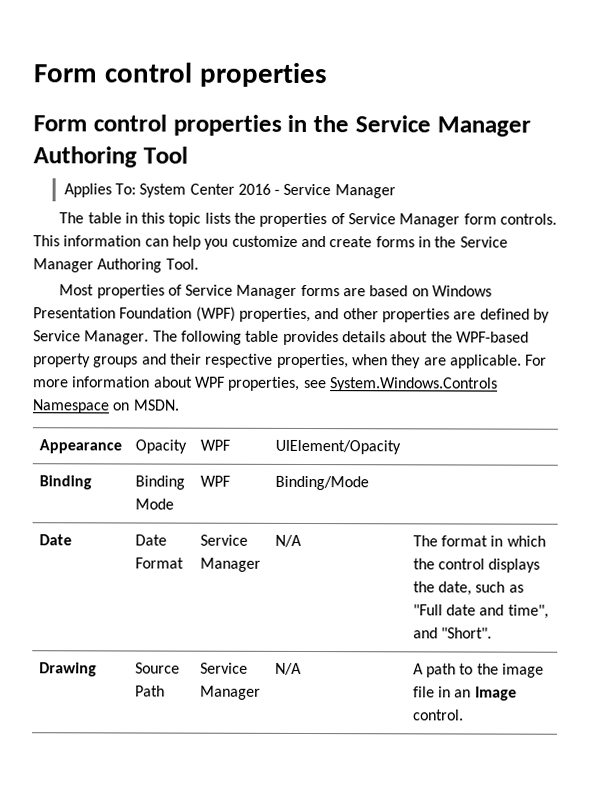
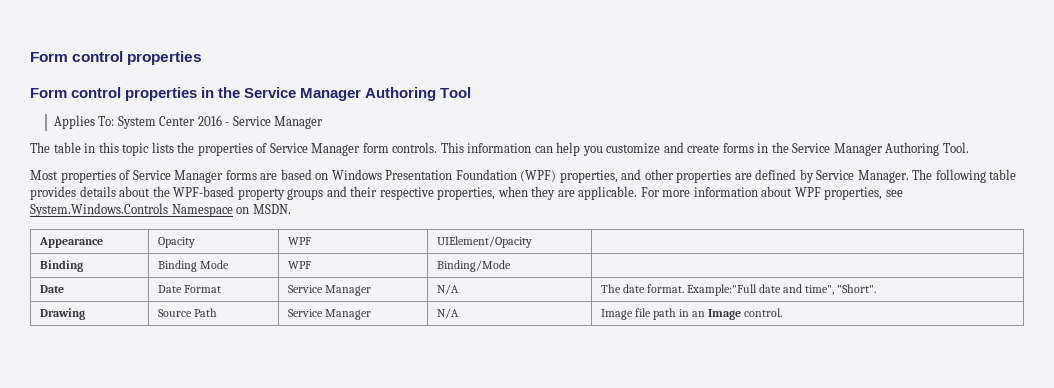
- Date | Date Format | Service Manager | N/A | The format in which the control displays the date, such as "Full date and time", and "Short".
+ Date | Date Format | Service Manager | N/A | The date format. Example:"Full date and time", "Short".
- Drawing | Source Path | Service Manager | N/A | A path to the image file in an Image control.
+ Drawing | Source Path | Service Manager | N/A | Image file path in an Image control.

